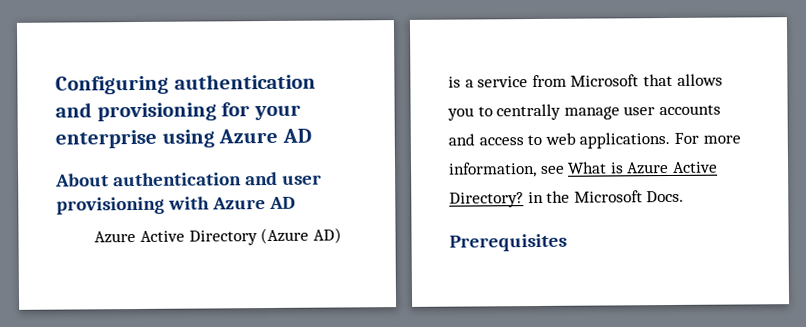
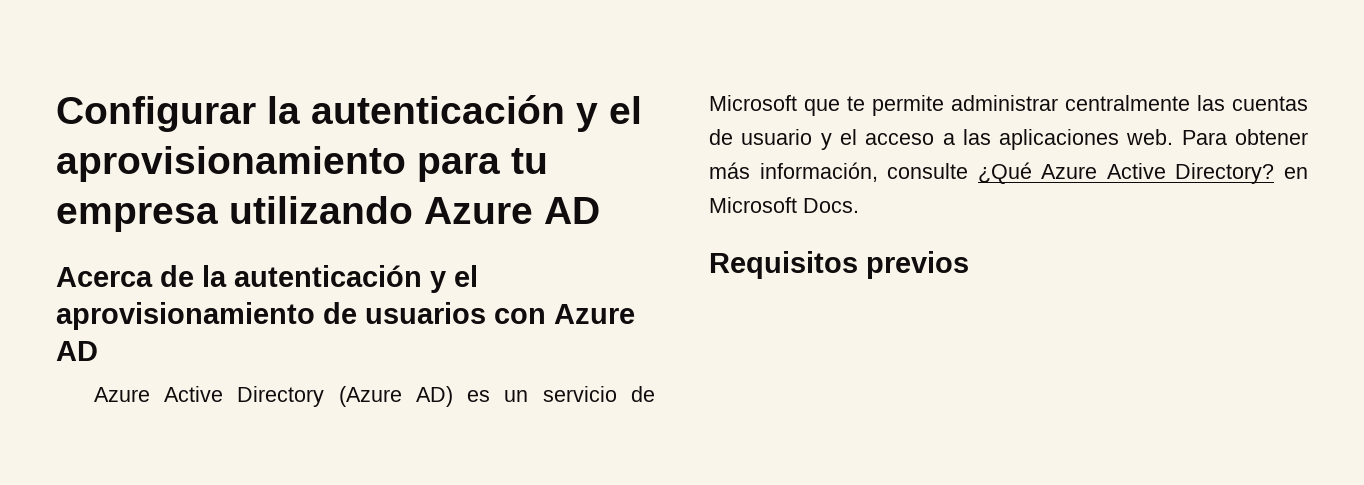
- Configuring authentication and provisioning for your enterprise using Azure AD
- About authentication and user provisioning with Azure AD
+ Configurar la autenticación y el aprovisionamiento para tu empresa utilizando Azure AD
+ Acerca de la autenticación y el aprovisionamiento de usuarios con Azure AD
- Azure Active Directory (Azure AD) is a service from Microsoft that allows you to centrally manage user accounts and access to web applications. For more information, see What is Azure Active Directory? in the Microsoft Docs.
+ Azure Active Directory (Azure AD) es un servicio de Microsoft que te permite administrar centralmente las cuentas de usuario y el acceso a las aplicaciones web. Para obtener más información, consulte ¿Qué Azure Active Directory? en Microsoft Docs.
- Prerequisites
+ Requisitos previos

